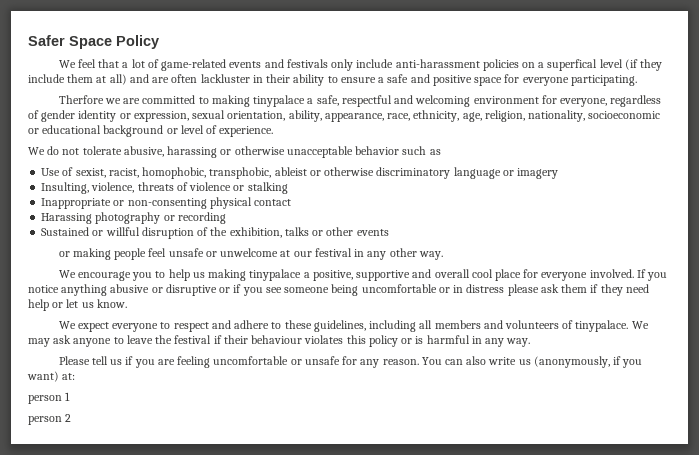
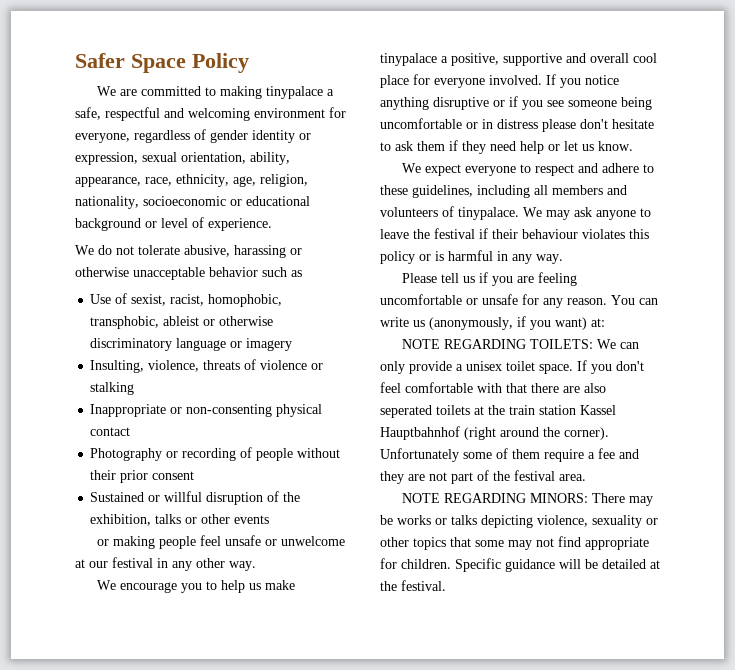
- We feel that a lot of game-related events and festivals only include anti-harassment policies on a superfical level (if they include them at all) and are often lackluster in their ability to ensure a safe and positive space for everyone participating.
- Therfore we are committed to making tinypalace a safe, respectful and welcoming environment for everyone, regardless of gender identity or expression, sexual orientation, ability, appearance, race, ethnicity, age, religion, nationality, socioeconomic or educational background or level of experience.
+ We are committed to making tinypalace a safe, respectful and welcoming environment for everyone, regardless of gender identity or expression, sexual orientation, ability, appearance, race, ethnicity, age, religion, nationality, socioeconomic or educational background or level of experience.
- Harassing photography or recording
+ Photography or recording of people without their prior consent
- We encourage you to help us making tinypalace a positive, supportive and overall cool place for everyone involved.
+ We encourage you to help us make tinypalace a positive, supportive and overall cool place for everyone involved.
- If you notice anything abusive or disruptive or if you see someone being uncomfortable or in distress please ask them if they need help or let us know.
+ If you notice anything disruptive or if you see someone being uncomfortable or in distress please don't hesitate to ask them if they need help or let us know.
- You can also write us (anonymously, if you want) at:
+ You can write us (anonymously, if you want) at:
- person 1
- person 2
+ NOTE REGARDING TOILETS: We can only provide a unisex toilet space. If you don't feel comfortable with that there are also seperated toilets at the train station Kassel Hauptbahnhof (right around the corner). Unfortunately some of them require a fee and they are not part of the festival area.
+ NOTE REGARDING MINORS: There may be works or talks depicting violence, sexuality or other topics that some may not find appropriate for children. Specific guidance will be detailed at the festival.

